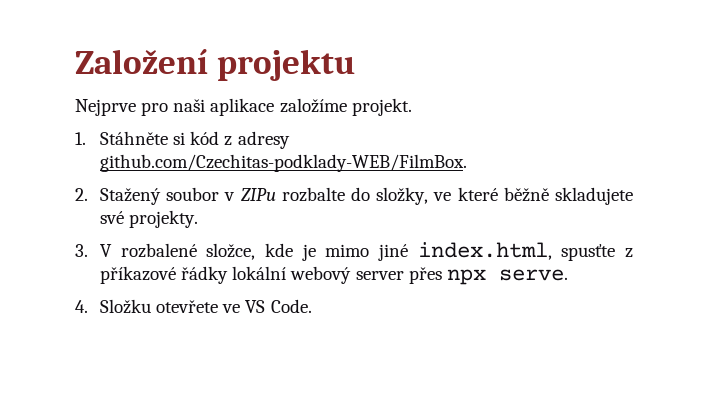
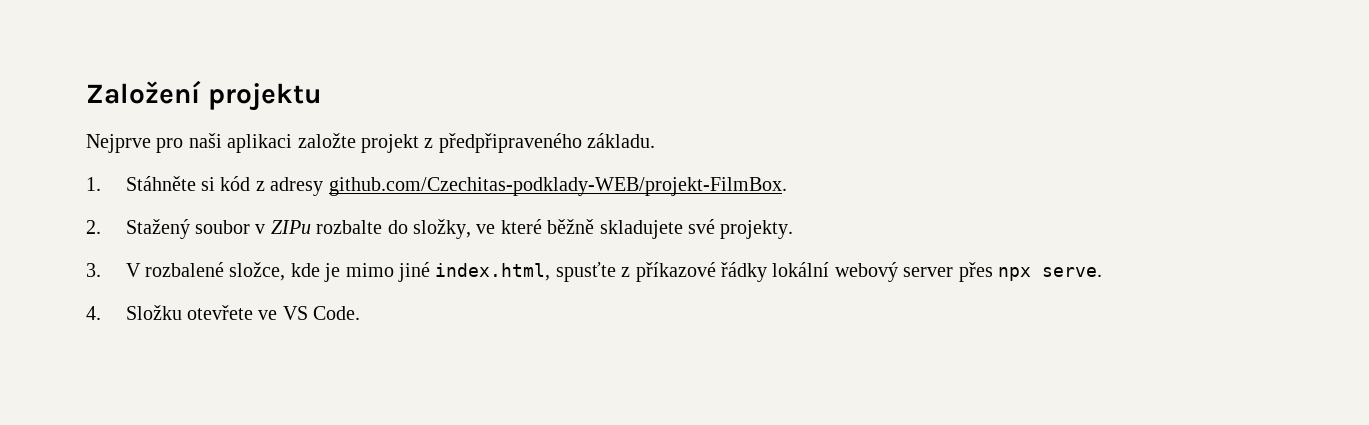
- Nejprve pro naši aplikace založíme projekt.
+ Nejprve pro naši aplikaci založte projekt z předpřipraveného základu.
- 1. Stáhněte si kód z adresy github.com/Czechitas-podklady-WEB/FilmBox.
+ 1. Stáhněte si kód z adresy github.com/Czechitas-podklady-WEB/projekt-FilmBox.

